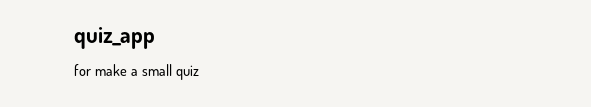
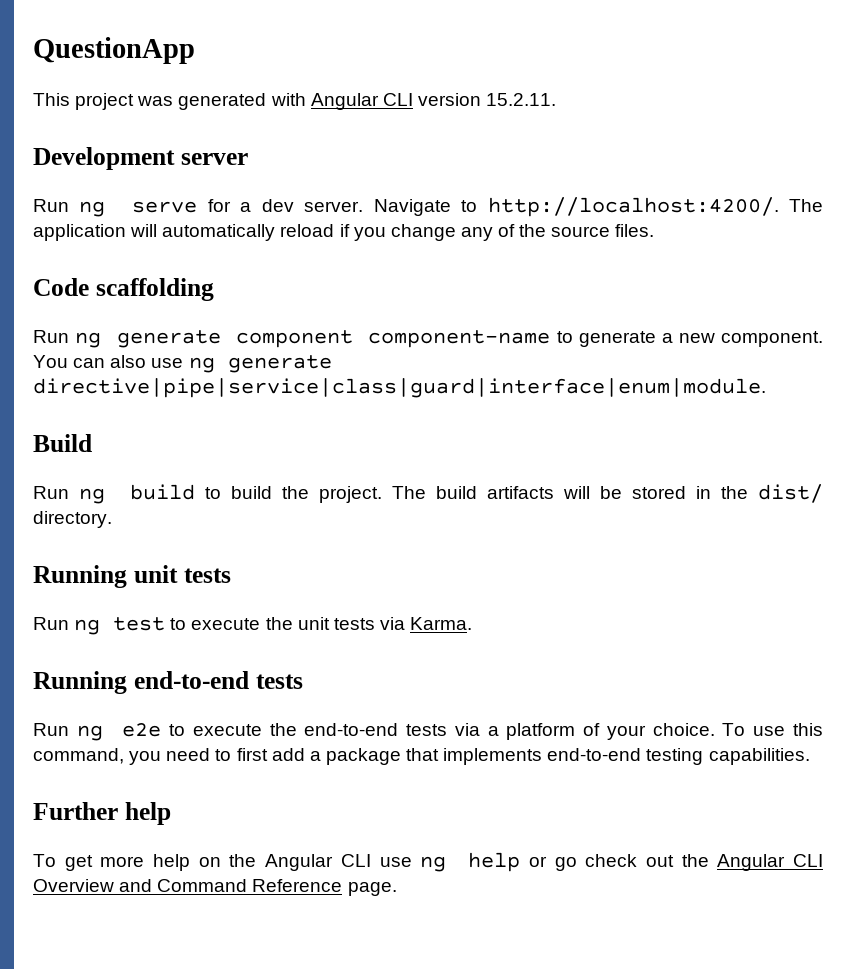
- quiz_app
- for make a small quiz
+ QuestionApp
+ This project was generated with Angular CLI version 15.2.11.
+ Development server
+ Run ng serve for a dev server. Navigate to http://localhost:4200/. The application will automatically reload if you change any of the source files.
+ Code scaffolding
+ Run ng generate component component-name to generate a new component. You can also use ng generate directive|pipe|service|class|guard|interface|enum|module.
+ Build
+ Run ng build to build the project. The build artifacts will be stored in the dist/ directory.
+ Running unit tests
+ Run ng test to execute the unit tests via Karma.
+ Running end-to-end tests
+ Run ng e2e to execute the end-to-end tests via a platform of your choice. To use this command, you need to first add a package that implements end-to-end testing capabilities.
+ Further help
+ To get more help on the Angular CLI use ng help or go check out the Angular CLI Overview and Command Reference page.

